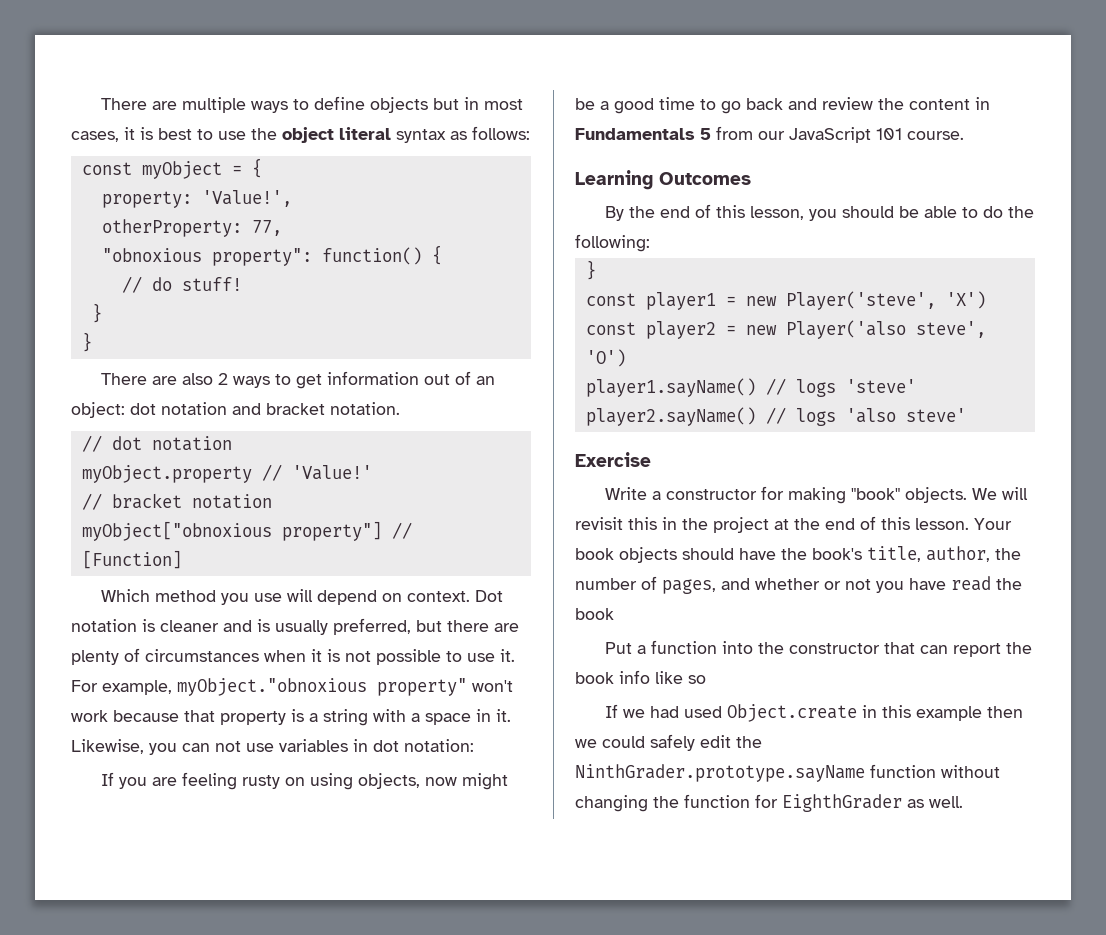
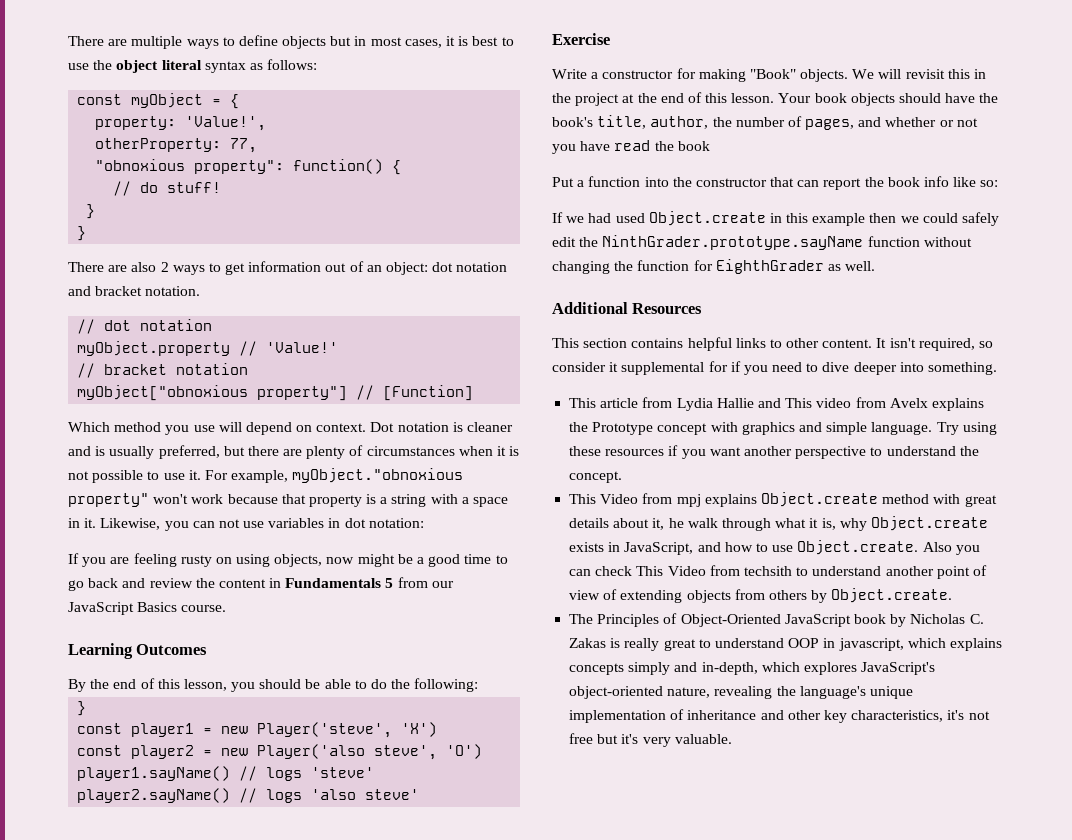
- If you are feeling rusty on using objects, now might be a good time to go back and review the content in Fundamentals 5 from our JavaScript 101 course.
+ If you are feeling rusty on using objects, now might be a good time to go back and review the content in Fundamentals 5 from our JavaScript Basics course.
- Write a constructor for making "book" objects.
+ Write a constructor for making "Book" objects.
- Put a function into the constructor that can report the book info like so
+ Put a function into the constructor that can report the book info like so:
+ Additional Resources
+ This section contains helpful links to other content. It isn't required, so consider it supplemental for if you need to dive deeper into something.
+ This article from Lydia Hallie and This video from Avelx explains the Prototype concept with graphics and simple language. Try using these resources if you want another perspective to understand the concept.
+ This Video from mpj explains Object.create method with great details about it, he walk through what it is, why Object.create exists in JavaScript, and how to use Object.create. Also you can check This Video from techsith to understand another point of view of extending objects from others by Object.create.
+ The Principles of Object-Oriented JavaScript book by Nicholas C. Zakas is really great to understand OOP in javascript, which explains concepts simply and in-depth, which explores JavaScript's object-oriented nature, revealing the language's unique implementation of inheritance and other key characteristics, it's not free but it's very valuable.

